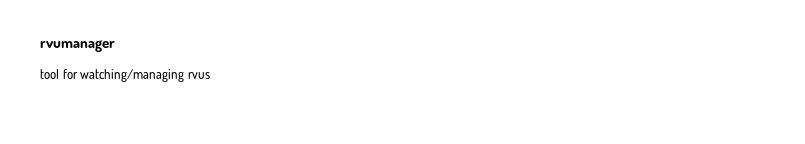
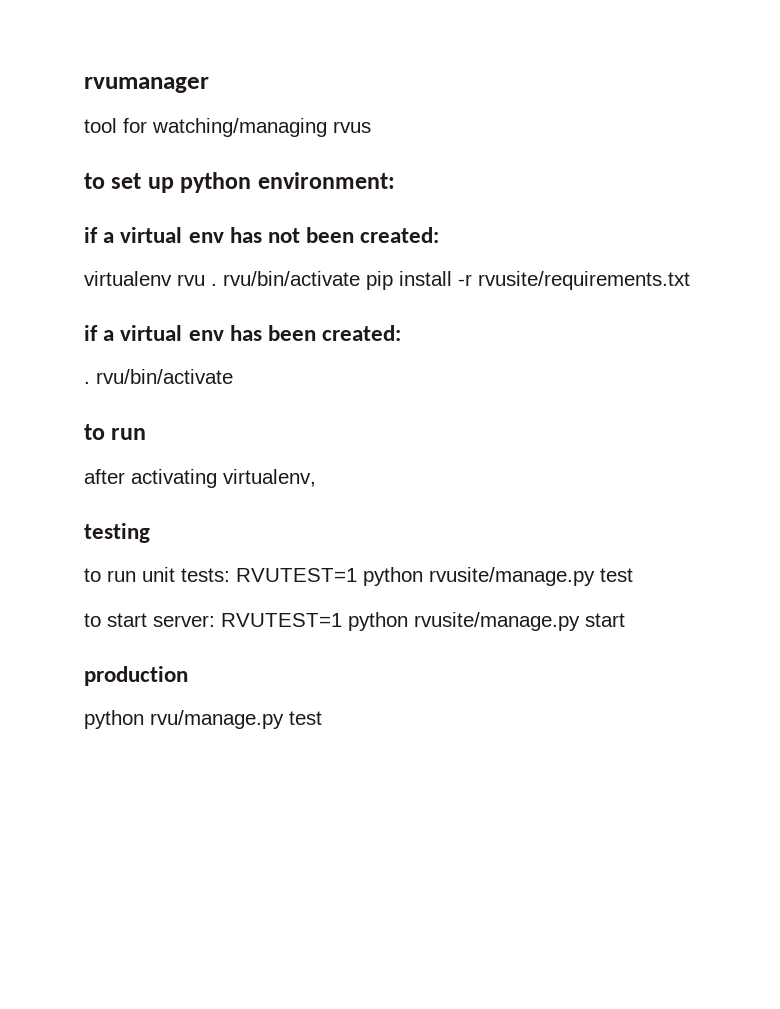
+ to set up python environment:
+ if a virtual env has not been created:
+ virtualenv rvu . rvu/bin/activate pip install -r rvusite/requirements.txt
+ if a virtual env has been created:
+ . rvu/bin/activate
+ to run
+ after activating virtualenv,
+ testing
+ to run unit tests: RVUTEST=1 python rvusite/manage.py test
+ to start server: RVUTEST=1 python rvusite/manage.py start
+ production
+ python rvu/manage.py test

